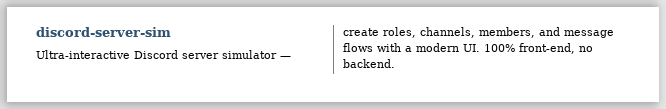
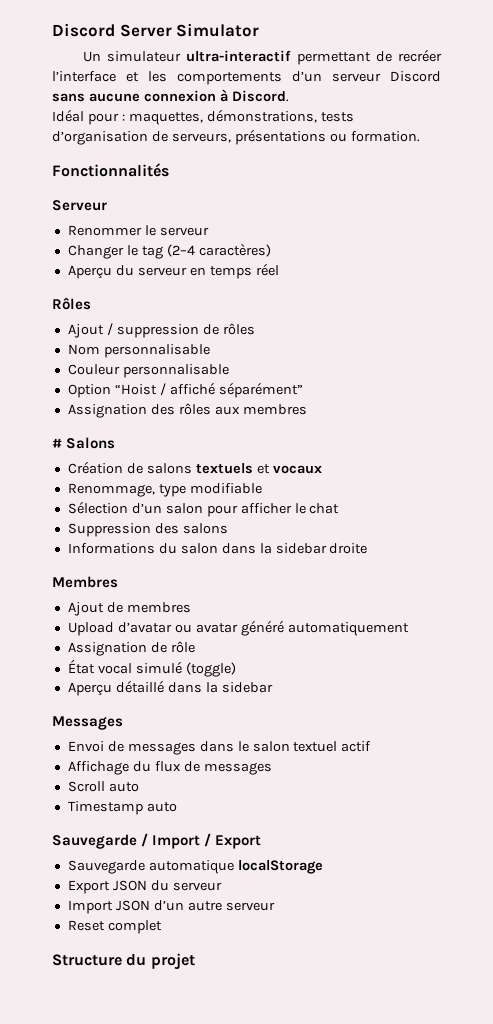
- discord-server-sim
- Ultra-interactive Discord server simulator — create roles, channels, members, and message flows with a modern UI. 100% front-end, no backend.
+ Discord Server Simulator
+ Un simulateur ultra-interactif permettant de recréer l’interface et les comportements d’un serveur Discord sans aucune connexion à Discord.
+ Idéal pour : maquettes, démonstrations, tests d’organisation de serveurs, présentations ou formation.
+ Fonctionnalités
+ Serveur
+ Renommer le serveur
+ Changer le tag (2–4 caractères)
+ Aperçu du serveur en temps réel
+ Rôles
+ Ajout / suppression de rôles
+ Nom personnalisable
+ Couleur personnalisable
+ Option “Hoist / affiché séparément”
+ Assignation des rôles aux membres
+ # Salons
+ Création de salons textuels et vocaux
+ Renommage, type modifiable
+ Sélection d’un salon pour afficher le chat
+ Suppression des salons
+ Informations du salon dans la sidebar droite
+ Membres
+ Ajout de membres
+ Upload d’avatar ou avatar généré automatiquement
+ Assignation de rôle
+ État vocal simulé (toggle)
+ Aperçu détaillé dans la sidebar
+ Messages
+ Envoi de messages dans le salon textuel actif
+ Affichage du flux de messages
+ Scroll auto
+ Timestamp auto
+ Sauvegarde / Import / Export
+ Sauvegarde automatique localStorage
+ Export JSON du serveur
+ Import JSON d’un autre serveur
+ Reset complet
+ Structure du projet

